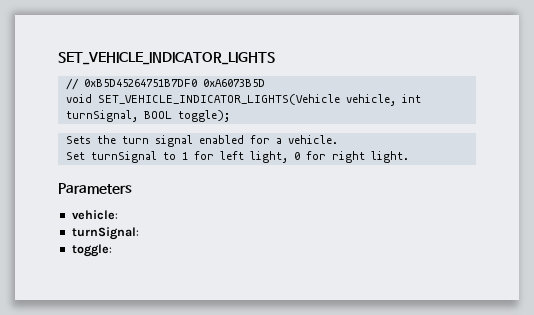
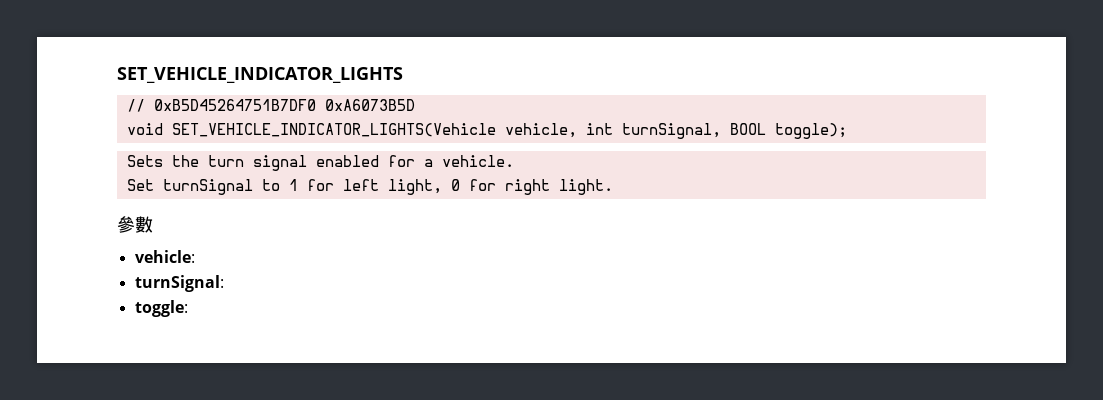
- Parameters
+ 參數

